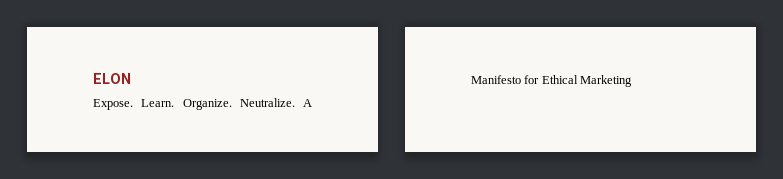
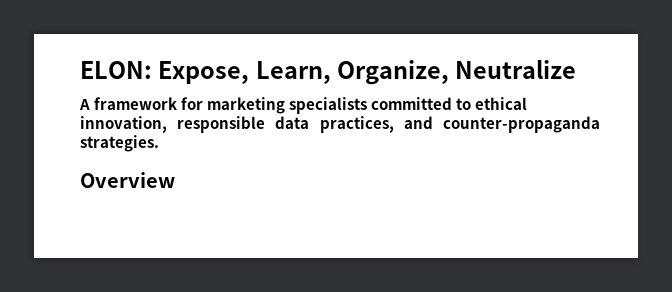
- ELON
- Expose. Learn. Organize. Neutralize. A Manifesto for Ethical Marketing
+ ELON: Expose, Learn, Organize, Neutralize
+ A framework for marketing specialists committed to ethical innovation, responsible data practices, and counter-propaganda strategies.
+ Overview

